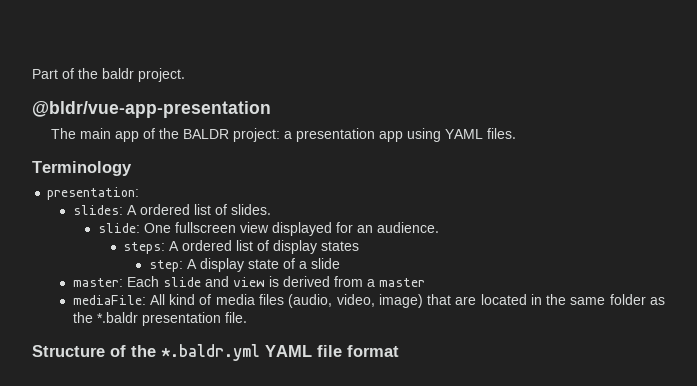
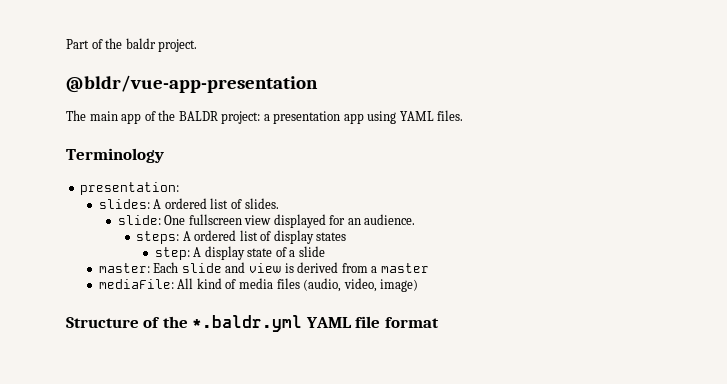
- mediaFile: All kind of media files (audio, video, image) that are located in the same folder as the *.baldr presentation file.
+ mediaFile: All kind of media files (audio, video, image)

